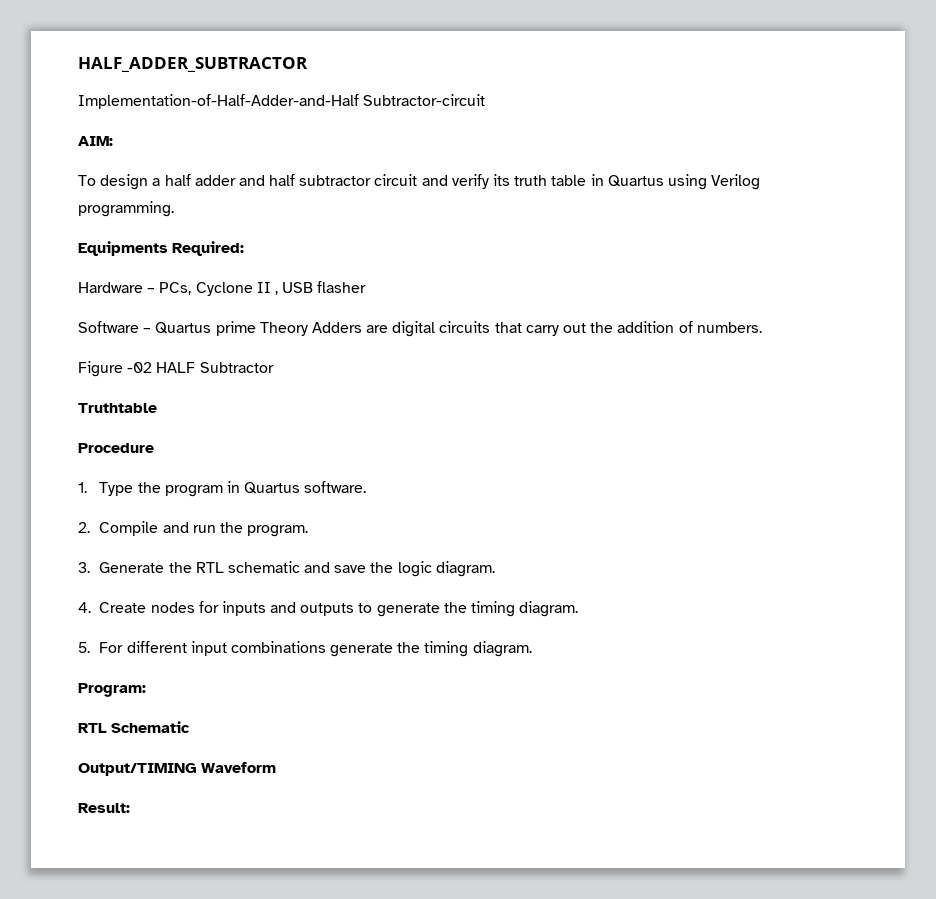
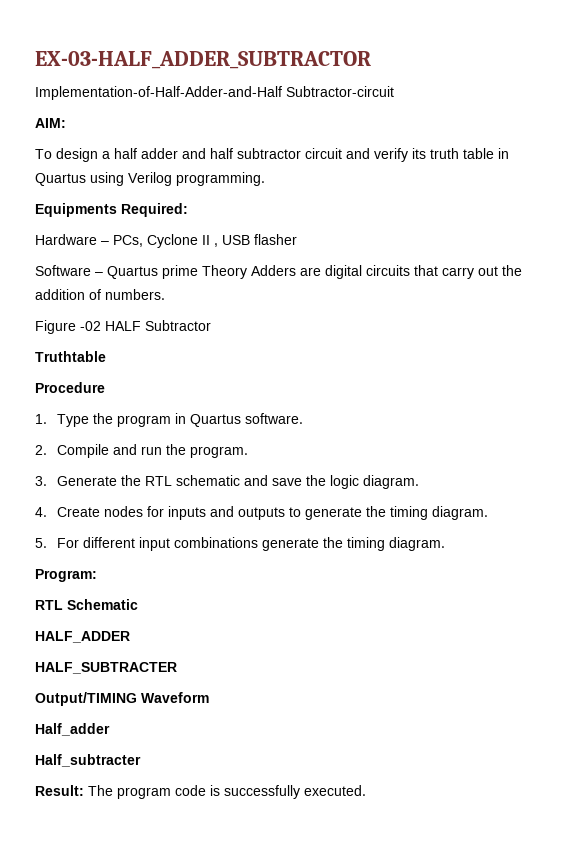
- HALF_ADDER_SUBTRACTOR
+ EX-03-HALF_ADDER_SUBTRACTOR
+ HALF_ADDER
+ HALF_SUBTRACTER
+ Half_adder
+ Half_subtracter
- Result:
+ Result: The program code is successfully executed.

